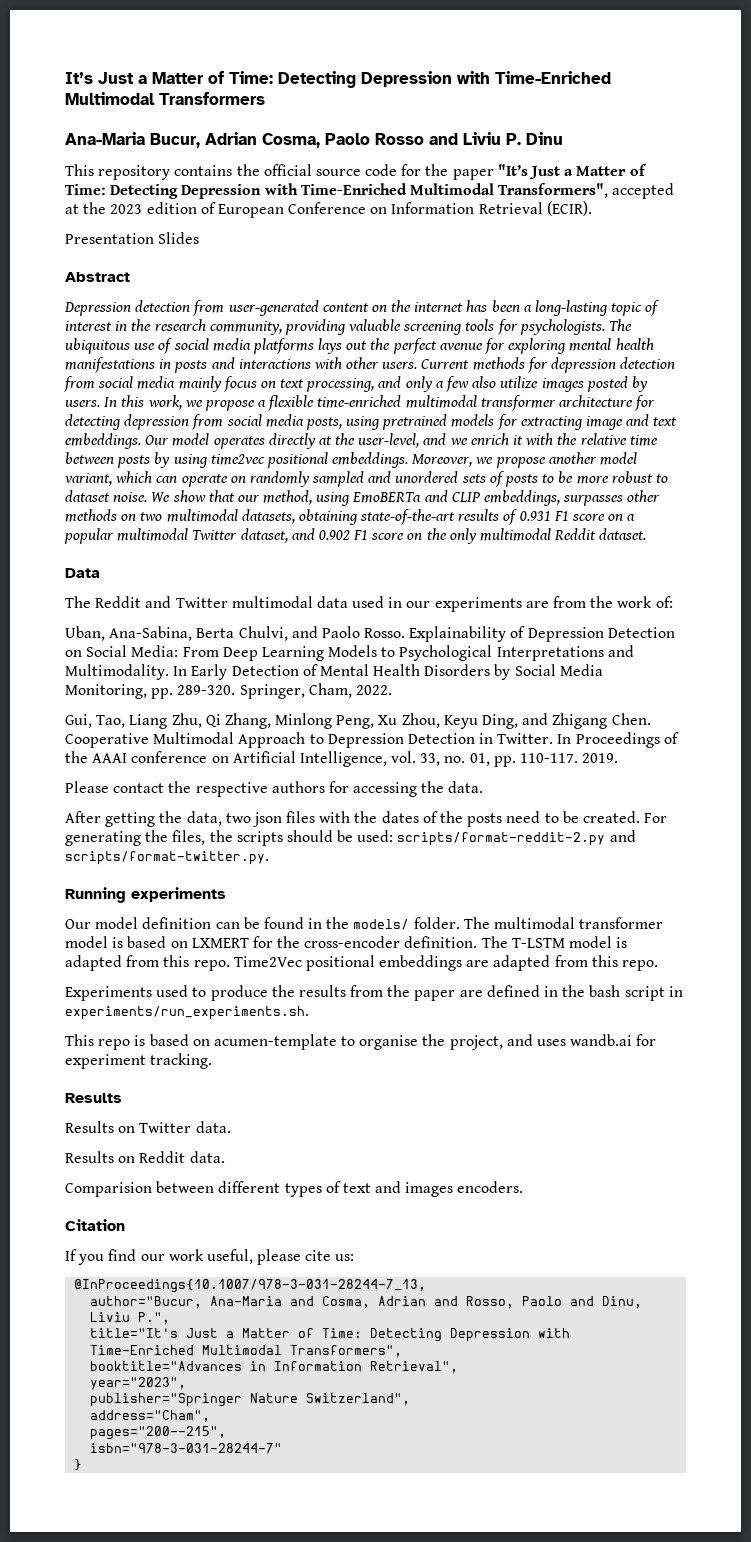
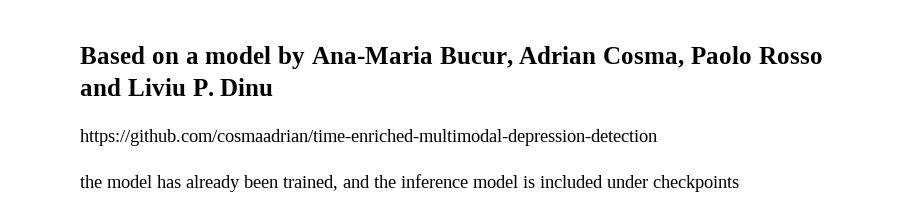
- It’s Just a Matter of Time: Detecting Depression with Time-Enriched Multimodal Transformers
- Ana-Maria Bucur, Adrian Cosma, Paolo Rosso and Liviu P. Dinu
+ Based on a model by Ana-Maria Bucur, Adrian Cosma, Paolo Rosso and Liviu P. Dinu
- This repository contains the official source code for the paper "It’s Just a Matter of Time: Detecting Depression with Time-Enriched Multimodal Transformers", accepted at the 2023 edition of European Conference on Information Retrieval (ECIR).
- Presentation Slides
- Abstract
- Depression detection from user-generated content on the internet has been a long-lasting topic of interest in the research community, providing valuable screening tools for psychologists. The ubiquitous use of social media platforms lays out the perfect avenue for exploring mental health manifestations in posts and interactions with other users. Current methods for depression detection from social media mainly focus on text processing, and only a few also utilize images posted by users. In this work, we propose a flexible time-enriched multimodal transformer architecture for detecting depression from social media posts, using pretrained models for extracting image and text embeddings. Our model operates directly at the user-level, and we enrich it with the relative time between posts by using time2vec positional embeddings. Moreover, we propose another model variant, which can operate on randomly sampled and unordered sets of posts to be more robust to dataset noise. We show that our method, using EmoBERTa and CLIP embeddings, surpasses other methods on two multimodal datasets, obtaining state-of-the-art results of 0.931 F1 score on a popular multimodal Twitter dataset, and 0.902 F1 score on the only multimodal Reddit dataset.
- Data
- The Reddit and Twitter multimodal data used in our experiments are from the work of:
- Uban, Ana-Sabina, Berta Chulvi, and Paolo Rosso. Explainability of Depression Detection on Social Media: From Deep Learning Models to Psychological Interpretations and Multimodality. In Early Detection of Mental Health Disorders by Social Media Monitoring, pp. 289-320. Springer, Cham, 2022.
- Gui, Tao, Liang Zhu, Qi Zhang, Minlong Peng, Xu Zhou, Keyu Ding, and Zhigang Chen. Cooperative Multimodal Approach to Depression Detection in Twitter. In Proceedings of the AAAI conference on Artificial Intelligence, vol. 33, no. 01, pp. 110-117. 2019.
- Please contact the respective authors for accessing the data.
- After getting the data, two json files with the dates of the posts need to be created. For generating the files, the scripts should be used: scripts/format-reddit-2.py and scripts/format-twitter.py.
- Running experiments
- Our model definition can be found in the models/ folder. The multimodal transformer model is based on LXMERT for the cross-encoder definition. The T-LSTM model is adapted from this repo. Time2Vec positional embeddings are adapted from this repo.
- Experiments used to produce the results from the paper are defined in the bash script in experiments/run_experiments.sh.
- This repo is based on acumen-template to organise the project, and uses wandb.ai for experiment tracking.
- Results
- Results on Twitter data.
- Results on Reddit data.
- Comparision between different types of text and images encoders.
- Citation
- If you find our work useful, please cite us:
- @InProceedings{10.1007/978-3-031-28244-7_13,
- author="Bucur, Ana-Maria and Cosma, Adrian and Rosso, Paolo and Dinu, Liviu P.",
- title="It's Just a Matter of Time: Detecting Depression with Time-Enriched Multimodal Transformers",
- booktitle="Advances in Information Retrieval",
- year="2023",
- publisher="Springer Nature Switzerland",
- address="Cham",
- pages="200--215",
- isbn="978-3-031-28244-7"
- }
+ https://github.com/cosmaadrian/time-enriched-multimodal-depression-detection
+ the model has already been trained, and the inference model is included under checkpoints

